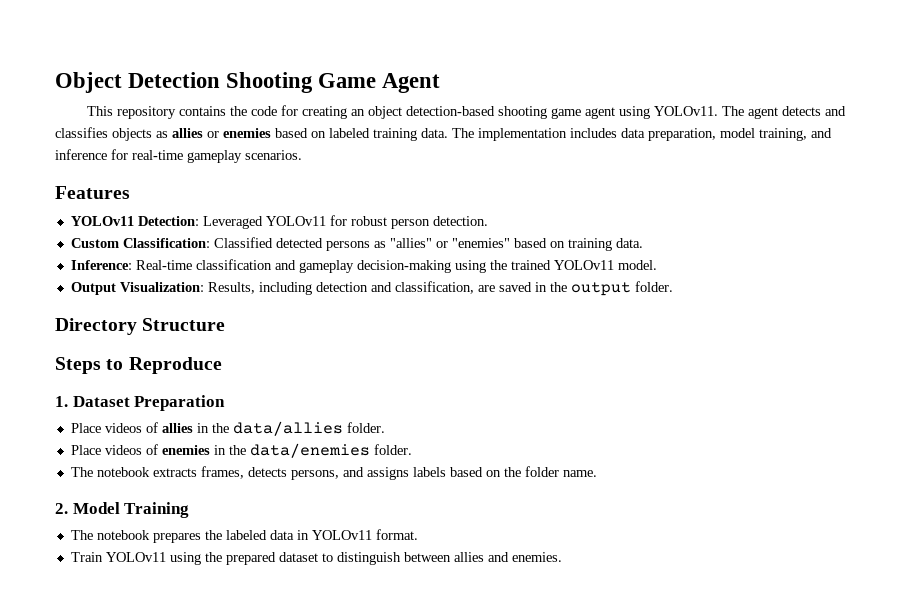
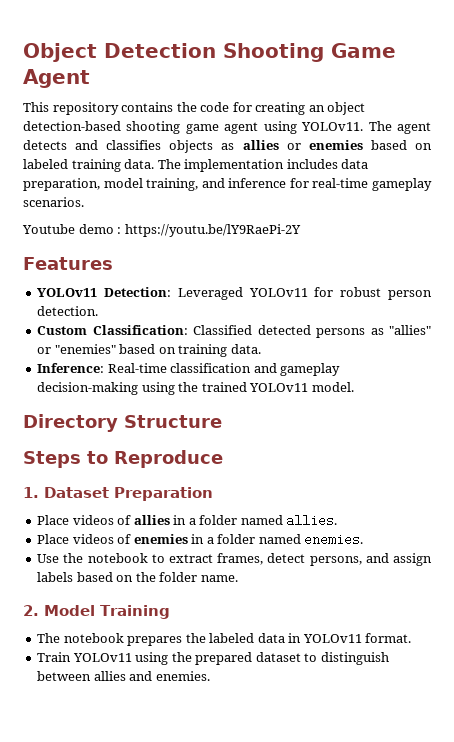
+ Youtube demo : https://youtu.be/lY9RaePi-2Y
- Output Visualization: Results, including detection and classification, are saved in the output folder.
- Place videos of allies in the data/allies folder.
+ Place videos of allies in a folder named allies.
- Place videos of enemies in the data/enemies folder.
- The notebook extracts frames, detects persons, and assigns labels based on the folder name.
+ Place videos of enemies in a folder named enemies.
+ Use the notebook to extract frames, detect persons, and assign labels based on the folder name.

